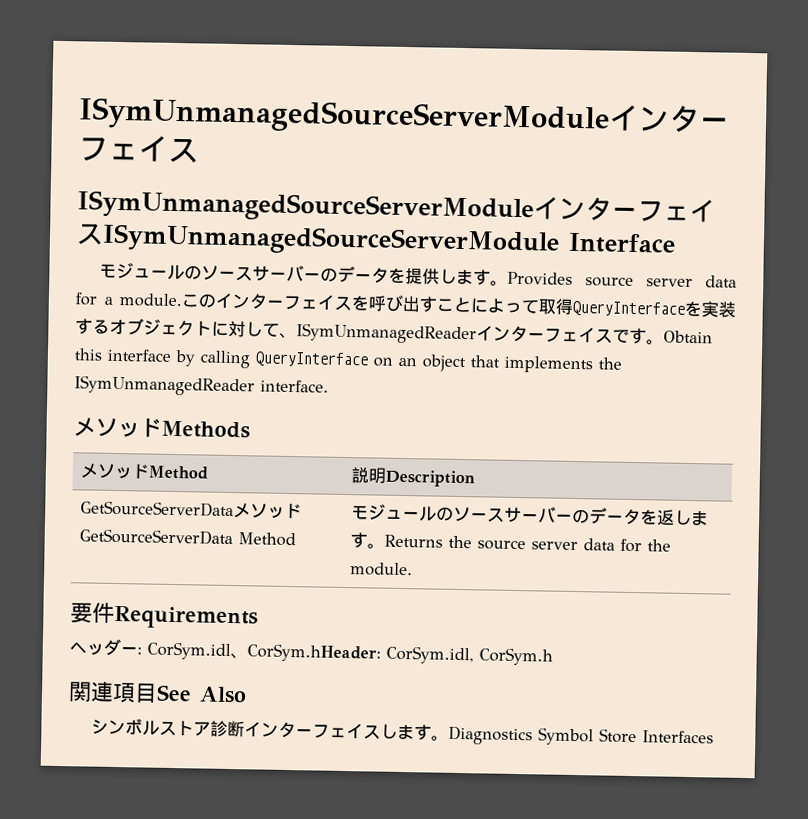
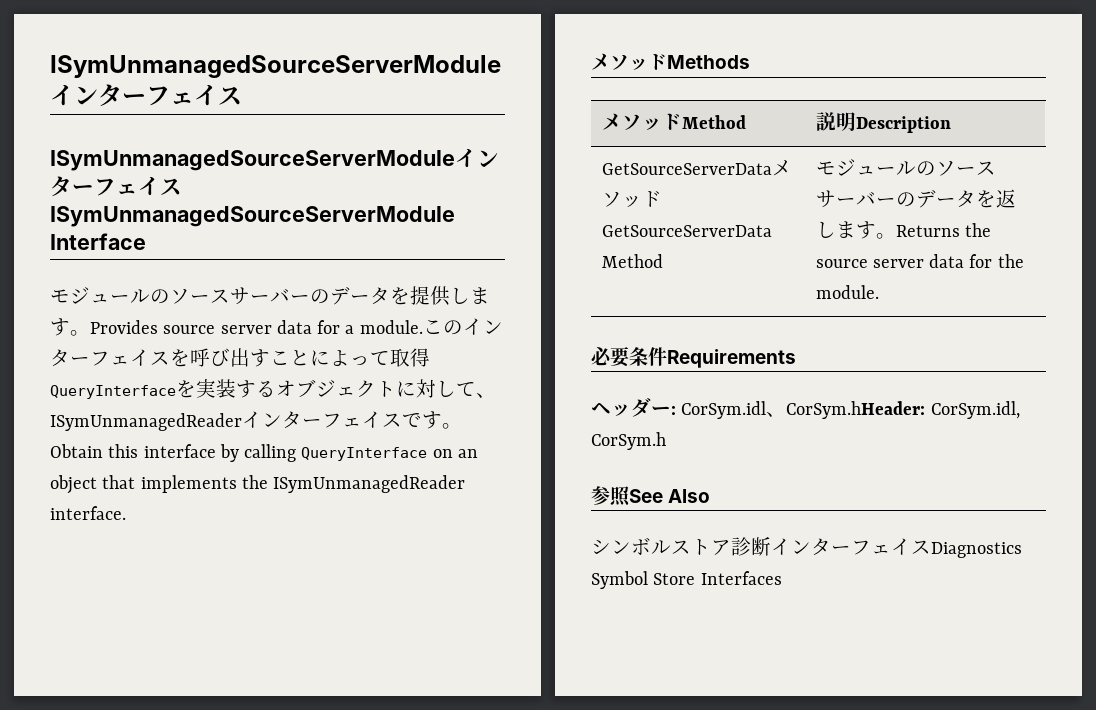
- 要件Requirements
+ 必要条件Requirements
- 関連項目See Also
+ 参照See Also
- シンボルストア診断インターフェイスします。Diagnostics Symbol Store Interfaces
+ シンボルストア診断インターフェイスDiagnostics Symbol Store Interfaces

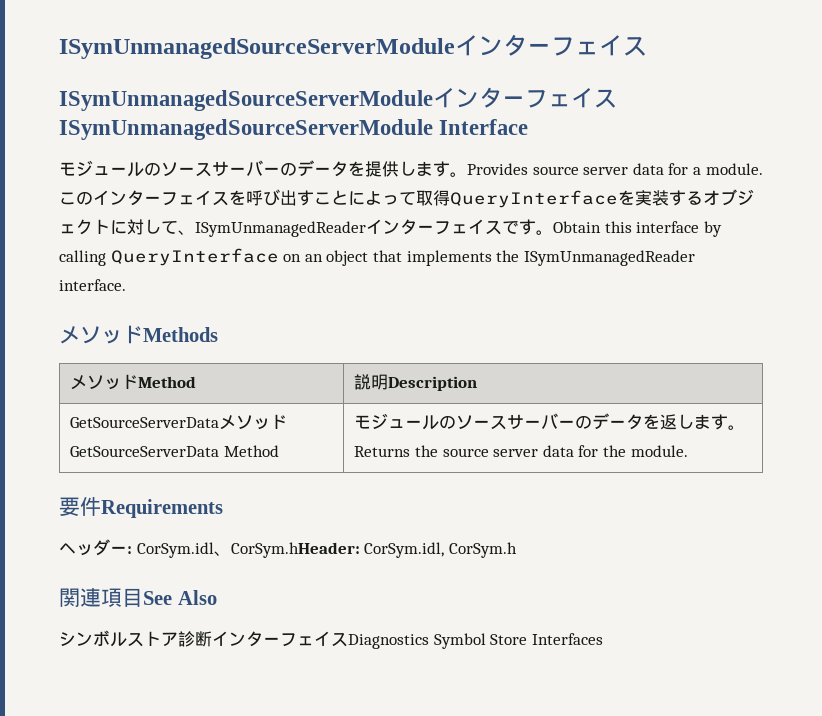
- 必要条件Requirements
+ 要件Requirements
- 参照See Also
+ 関連項目See Also

